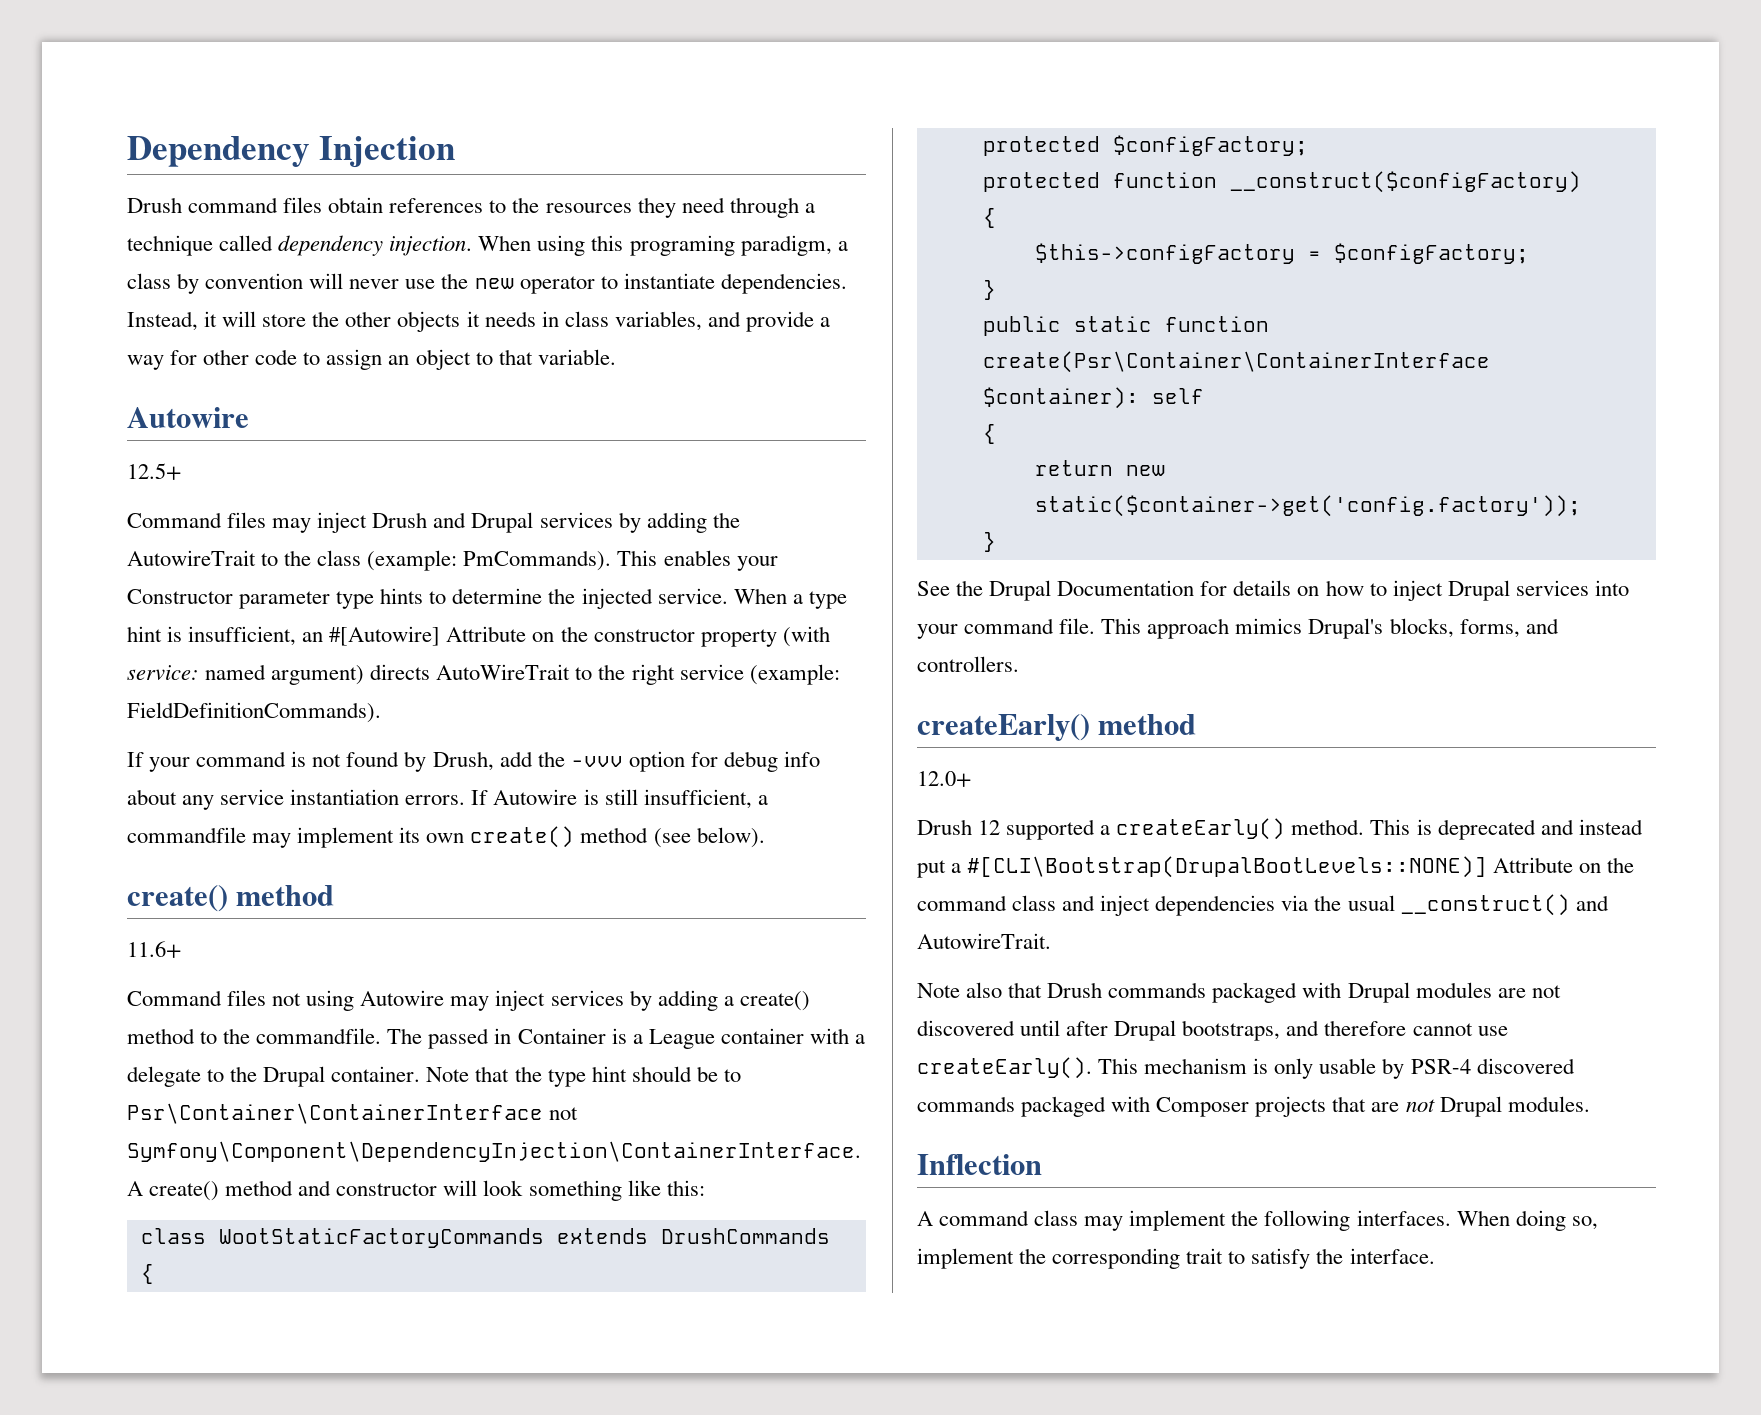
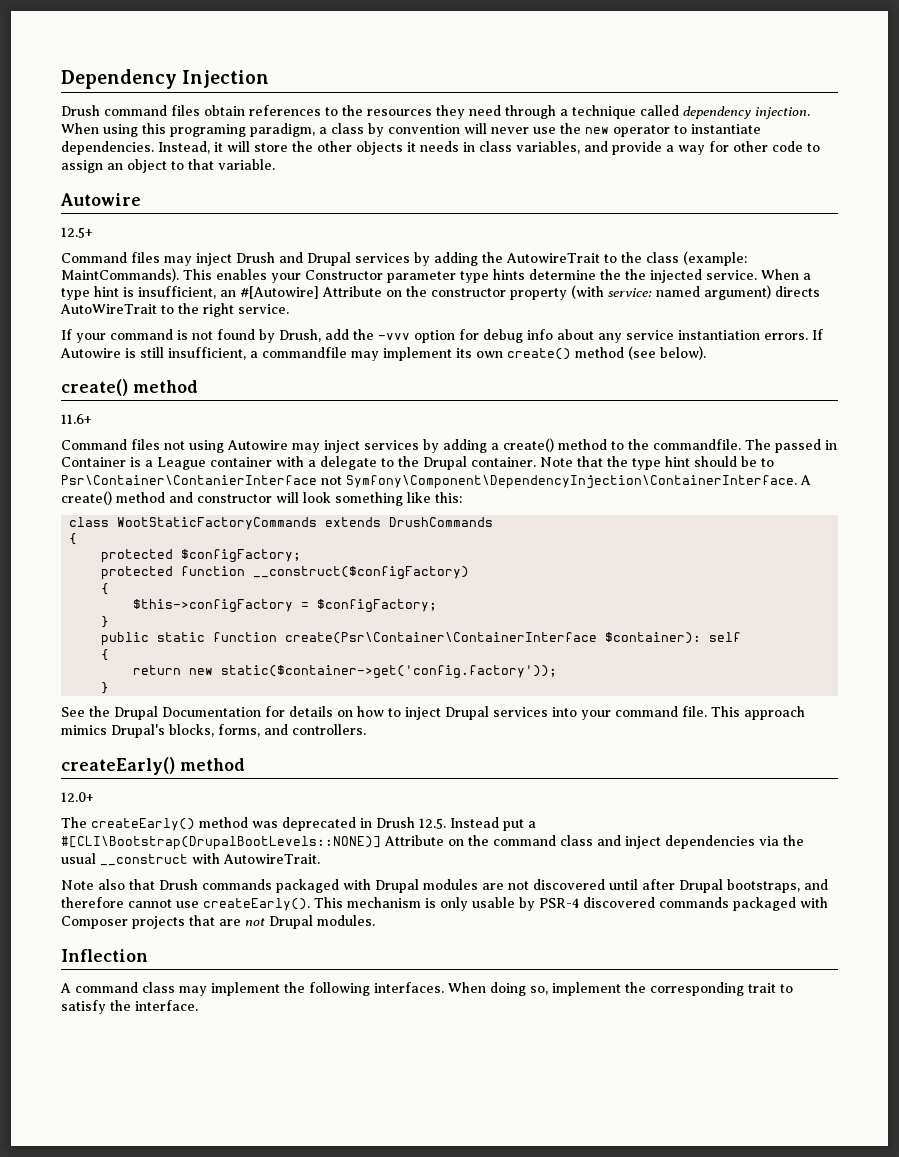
- Command files may inject Drush and Drupal services by adding the AutowireTrait to the class (example: PmCommands).
+ Command files may inject Drush and Drupal services by adding the AutowireTrait to the class (example: MaintCommands).
- This enables your Constructor parameter type hints to determine the injected service.
+ This enables your Constructor parameter type hints determine the the injected service.
- When a type hint is insufficient, an #[Autowire] Attribute on the constructor property (with service: named argument) directs AutoWireTrait to the right service (example: FieldDefinitionCommands).
+ When a type hint is insufficient, an #[Autowire] Attribute on the constructor property (with service: named argument) directs AutoWireTrait to the right service.
- Note that the type hint should be to Psr\Container\ContainerInterface not Symfony\Component\DependencyInjection\ContainerInterface.
+ Note that the type hint should be to Psr\Container\ContanierInterface not Symfony\Component\DependencyInjection\ContainerInterface.
- Drush 12 supported a createEarly() method. This is deprecated and instead put a #[CLI\Bootstrap(DrupalBootLevels::NONE)] Attribute on the command class and inject dependencies via the usual __construct() and AutowireTrait.
+ The createEarly() method was deprecated in Drush 12.5. Instead put a #[CLI\Bootstrap(DrupalBootLevels::NONE)] Attribute on the command class and inject dependencies via the usual __construct with AutowireTrait.

